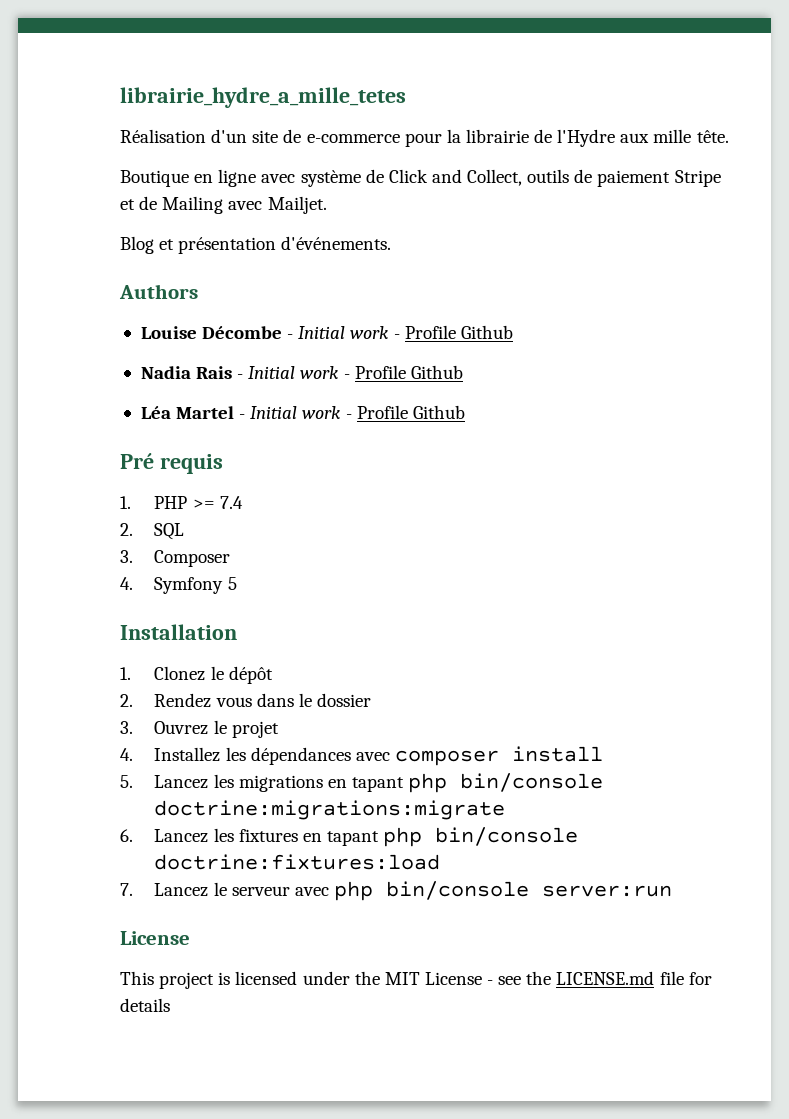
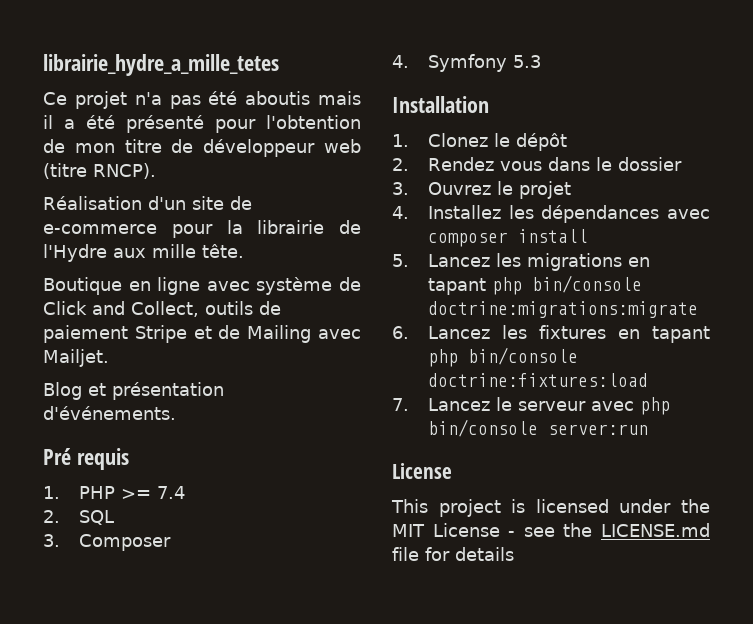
+ Ce projet n'a pas été aboutis mais il a été présenté pour l'obtention de mon titre de développeur web (titre RNCP).
- Authors
- Louise Décombe - Initial work - Profile Github
- Nadia Rais - Initial work - Profile Github
- Léa Martel - Initial work - Profile Github
- 4. Symfony 5
+ 4. Symfony 5.3

